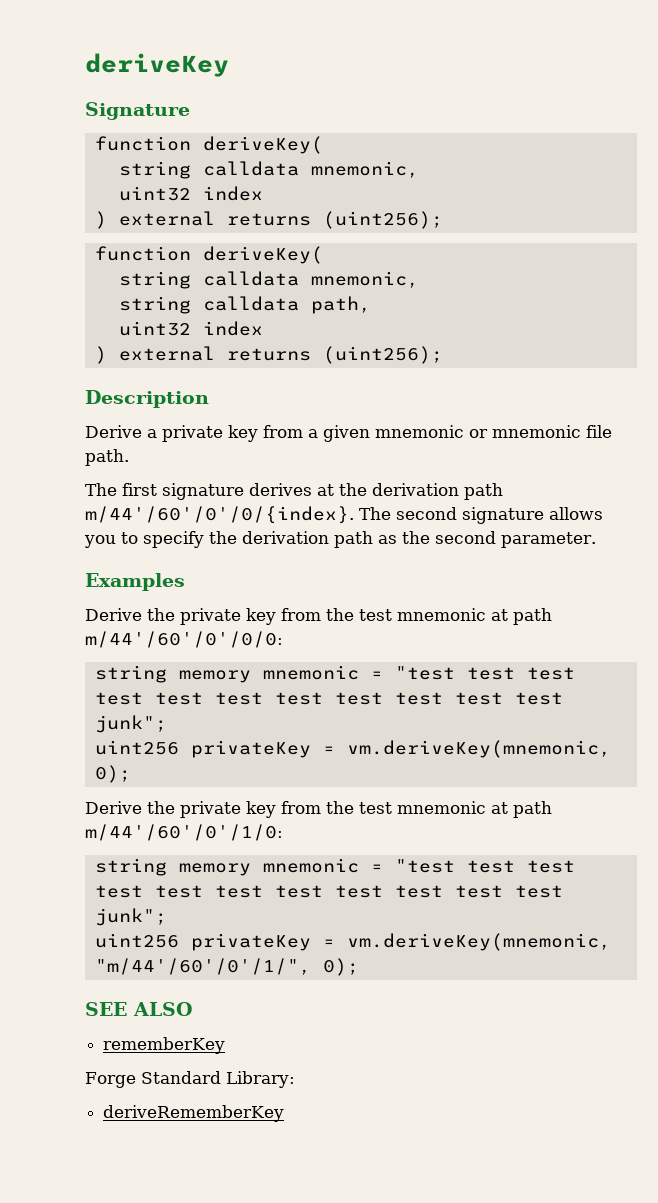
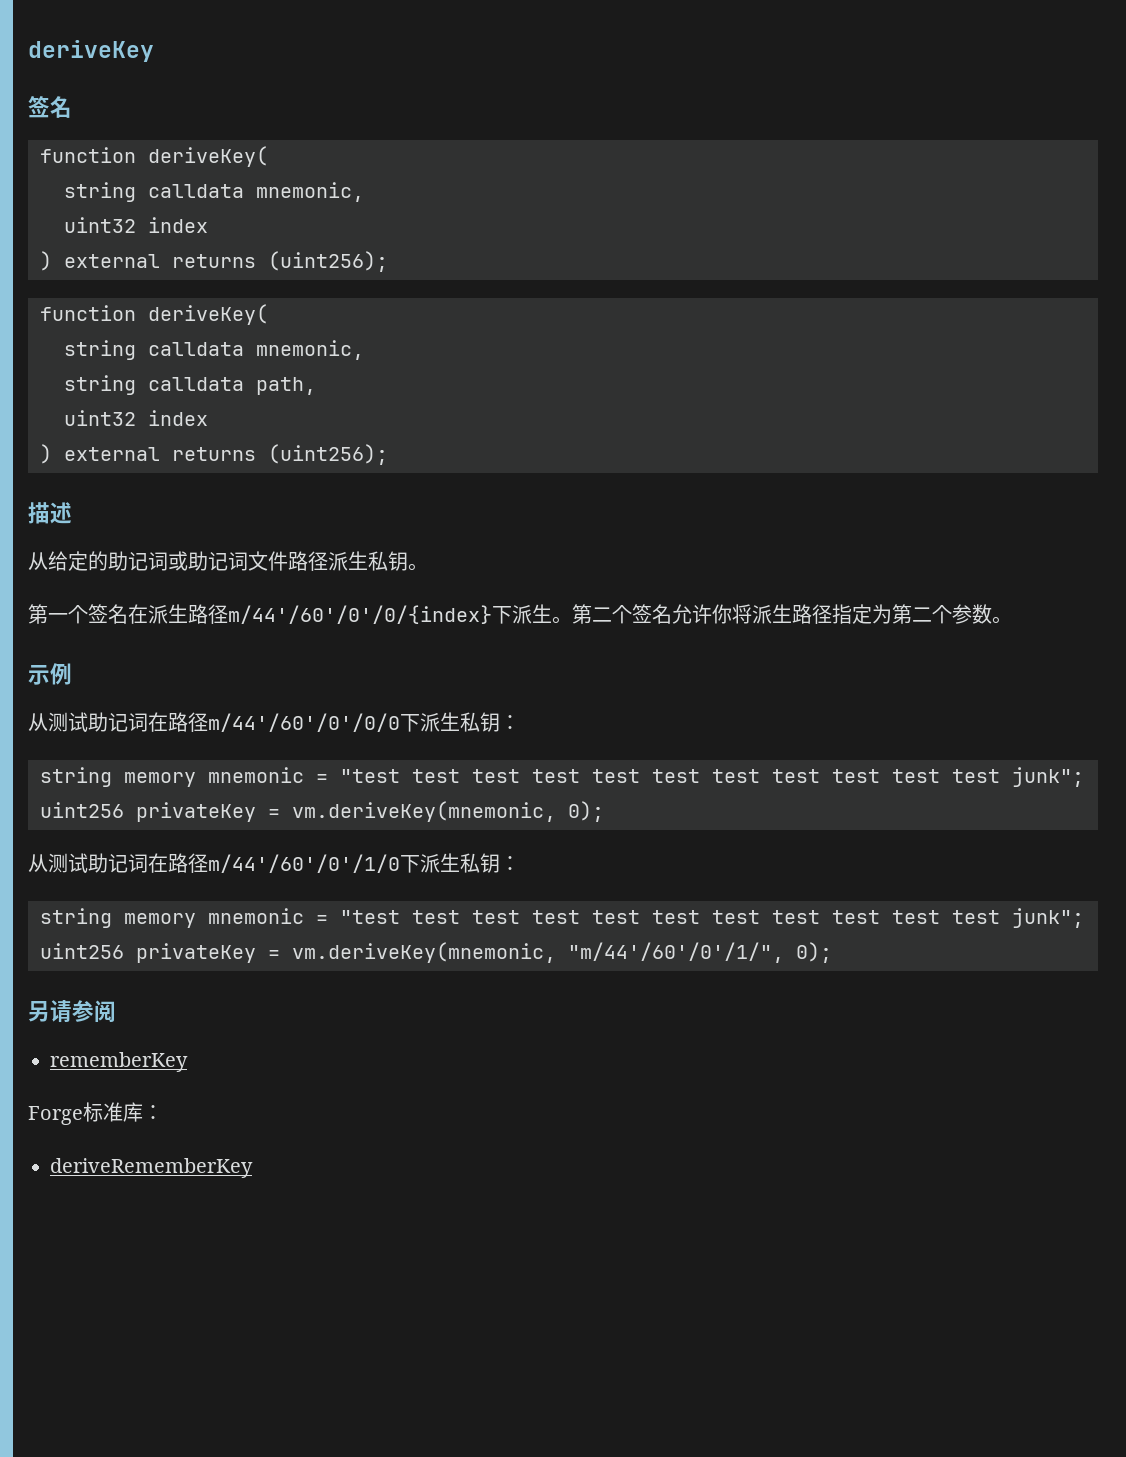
  deriveKey
- Signature
+ 签名
- Description
- Derive a private key from a given mnemonic or mnemonic file path.
- The first signature derives at the derivation path m/44'/60'/0'/0/{index}. The second signature allows you to specify the derivation path as the second parameter.
- Examples
- Derive the private key from the test mnemonic at path m/44'/60'/0'/0/0:
+ 描述
+ 从给定的助记词或助记词文件路径派生私钥。
+ 第一个签名在派生路径m/44'/60'/0'/0/{index}下派生。第二个签名允许你将派生路径指定为第二个参数。
+ 示例
+ 从测试助记词在路径m/44'/60'/0'/0/0下派生私钥：
- Derive the private key from the test mnemonic at path m/44'/60'/0'/1/0:
+ 从测试助记词在路径m/44'/60'/0'/1/0下派生私钥：
- SEE ALSO
+ 另请参阅
- Forge Standard Library:
+ Forge标准库：

